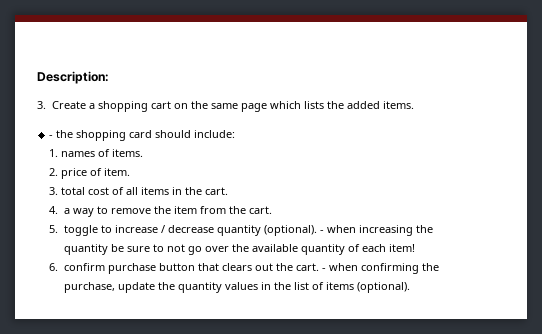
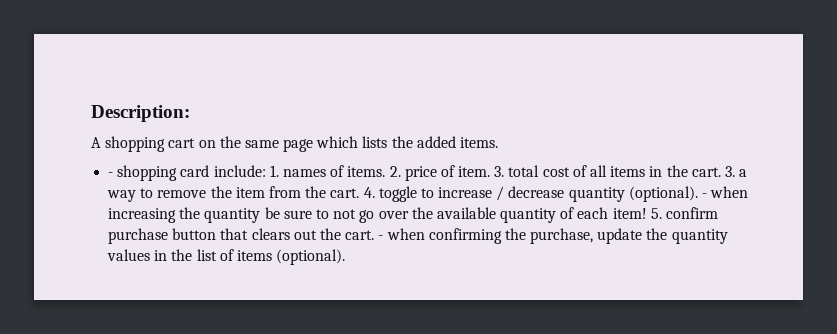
- 3. Create a shopping cart on the same page which lists the added items.
+ A shopping cart on the same page which lists the added items.
- - the shopping card should include:
- 1. names of items.
- 2. price of item.
- 3. total cost of all items in the cart.
- 4. a way to remove the item from the cart.
- 5. toggle to increase / decrease quantity (optional).
+ - shopping card include: 1. names of items. 2. price of item. 3. total cost of all items in the cart. 3. a way to remove the item from the cart. 4. toggle to increase / decrease quantity (optional).
- - when increasing the quantity be sure to not go over the available quantity of each item!
- 6. confirm purchase button that clears out the cart.
+ - when increasing the quantity be sure to not go over the available quantity of each item! 5. confirm purchase button that clears out the cart.

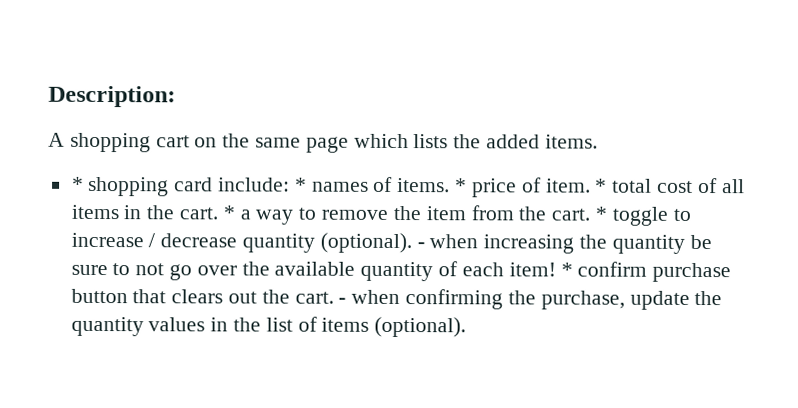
- - shopping card include: 1. names of items.
+ * shopping card include: * names of items.
- 2. price of item.
+ * price of item.
- 3. total cost of all items in the cart.
+ * total cost of all items in the cart.
- 3. a way to remove the item from the cart.
+ * a way to remove the item from the cart.
- 4. toggle to increase / decrease quantity (optional).
+ * toggle to increase / decrease quantity (optional).
- 5. confirm purchase button that clears out the cart.
+ * confirm purchase button that clears out the cart.

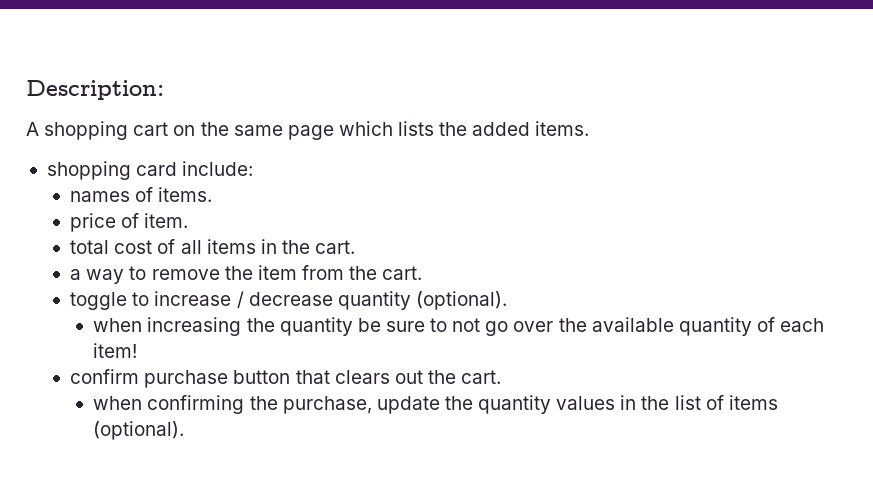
- * shopping card include: * names of items. * price of item. * total cost of all items in the cart. * a way to remove the item from the cart. * toggle to increase / decrease quantity (optional). - when increasing the quantity be sure to not go over the available quantity of each item! * confirm purchase button that clears out the cart. - when confirming the purchase, update the quantity values in the list of items (optional).
+ shopping card include:
+ names of items.
+ price of item.
+ total cost of all items in the cart.
+ a way to remove the item from the cart.
+ toggle to increase / decrease quantity (optional).
+ when increasing the quantity be sure to not go over the available quantity of each item!
+ confirm purchase button that clears out the cart.
+ when confirming the purchase, update the quantity values in the list of items (optional).

